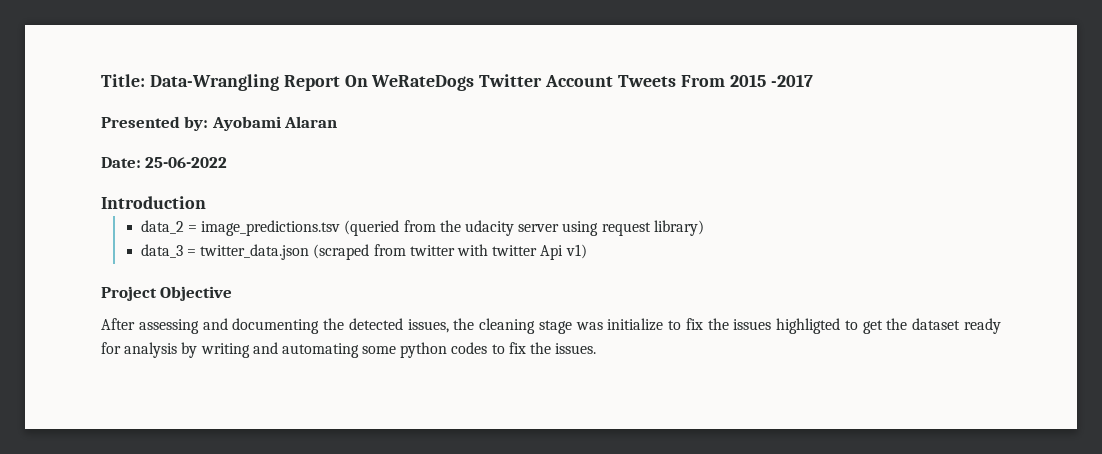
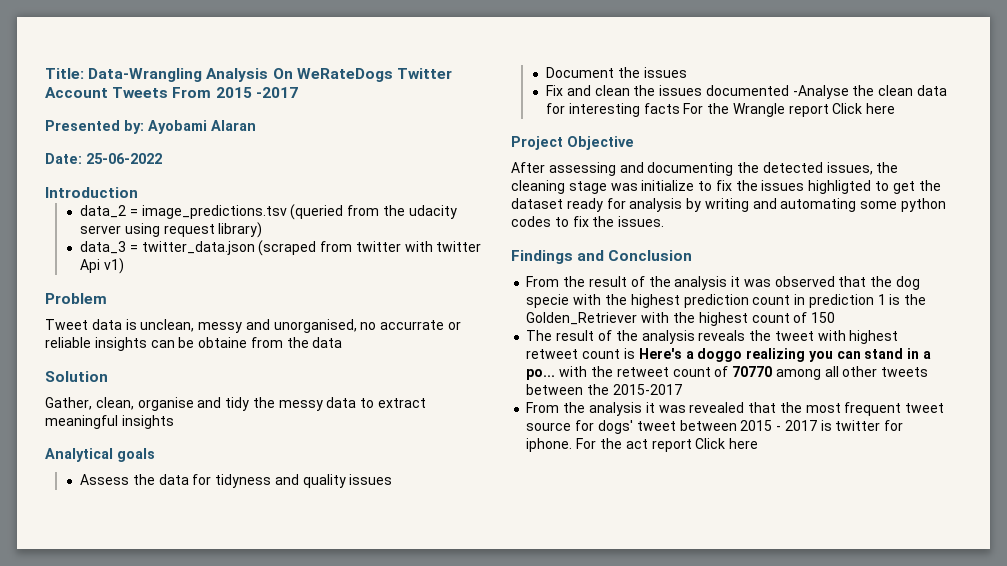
- Title: Data-Wrangling Report On WeRateDogs Twitter Account Tweets From 2015 -2017
+ Title: Data-Wrangling Analysis On WeRateDogs Twitter Account Tweets From 2015 -2017
+ Problem
+ Tweet data is unclean, messy and unorganised, no accurrate or reliable insights can be obtaine from the data
+ Solution
+ Gather, clean, organise and tidy the messy data to extract meaningful insights
+ Analytical goals
+ Assess the data for tidyness and quality issues
+ Document the issues
+ Fix and clean the issues documented -Analyse the clean data for interesting facts For the Wrangle report Click here
+ Findings and Conclusion
+ From the result of the analysis it was observed that the dog specie with the highest prediction count in prediction 1 is the Golden_Retriever with the highest count of 150
+ The result of the analysis reveals the tweet with highest retweet count is Here's a doggo realizing you can stand in a po... with the retweet count of 70770 among all other tweets between the 2015-2017
+ From the analysis it was revealed that the most frequent tweet source for dogs' tweet between 2015 - 2017 is twitter for iphone. For the act report Click here

